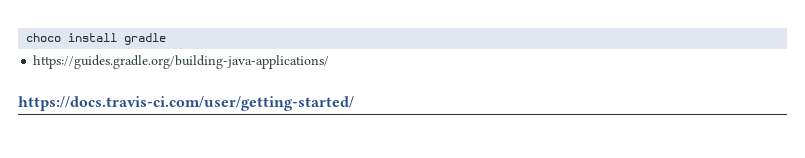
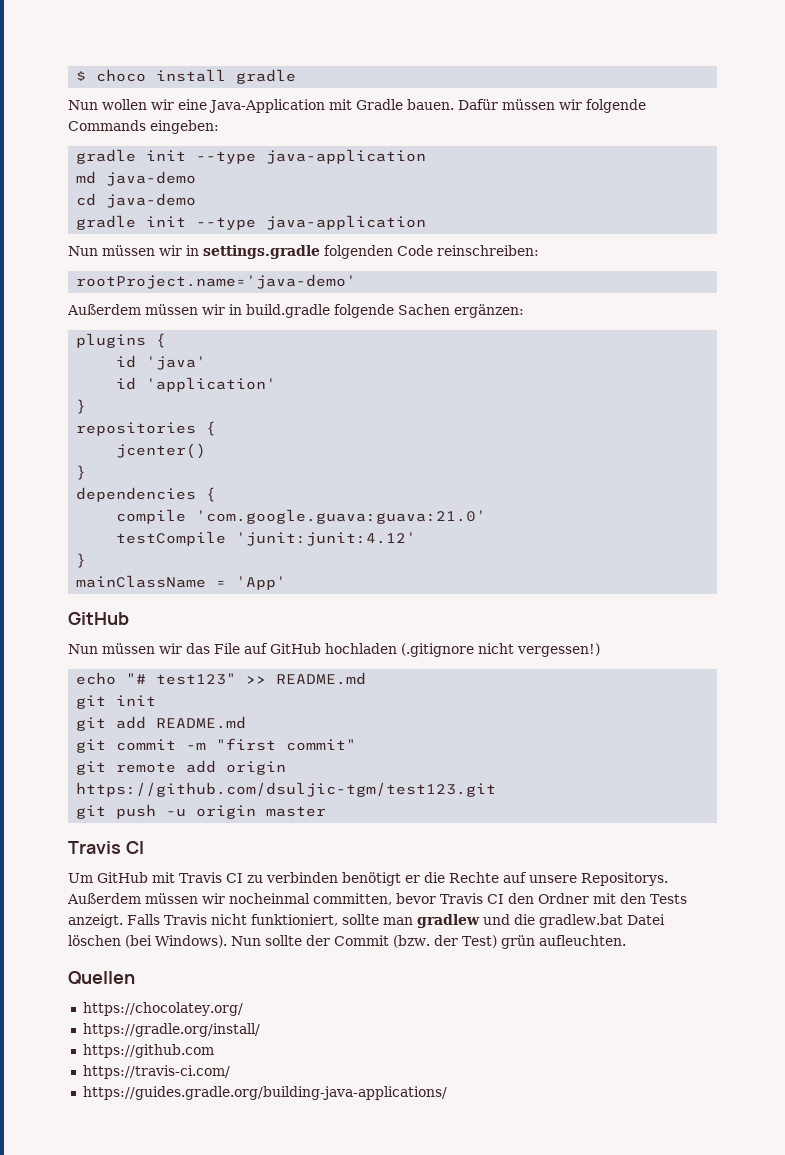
- choco install gradle
+ $ choco install gradle
+ Nun wollen wir eine Java-Application mit Gradle bauen. Dafür müssen wir folgende Commands eingeben:
+ gradle init --type java-application
+ md java-demo
+ cd java-demo
+ gradle init --type java-application
+ Nun müssen wir in settings.gradle folgenden Code reinschreiben:
+ rootProject.name='java-demo'
+ Außerdem müssen wir in build.gradle folgende Sachen ergänzen:
+ plugins {
+ id 'java'
+ id 'application'
+ }
+ repositories {
+ jcenter()
+ }
+ dependencies {
+ compile 'com.google.guava:guava:21.0'
+ testCompile 'junit:junit:4.12'
+ }
+ mainClassName = 'App'
+ GitHub
+ Nun müssen wir das File auf GitHub hochladen (.gitignore nicht vergessen!)
+ echo "# test123" >> README.md
+ git init
+ git add README.md
+ git commit -m "first commit"
+ git remote add origin https://github.com/dsuljic-tgm/test123.git
+ git push -u origin master
+ Travis CI
+ Um GitHub mit Travis CI zu verbinden benötigt er die Rechte auf unsere Repositorys. Außerdem müssen wir nocheinmal committen, bevor Travis CI den Ordner mit den Tests anzeigt. Falls Travis nicht funktioniert, sollte man gradlew und die gradlew.bat Datei löschen (bei Windows). Nun sollte der Commit (bzw. der Test) grün aufleuchten.
+ Quellen
+ https://chocolatey.org/
+ https://gradle.org/install/
+ https://github.com
+ https://travis-ci.com/
- https://docs.travis-ci.com/user/getting-started/

